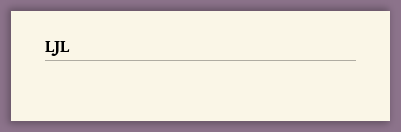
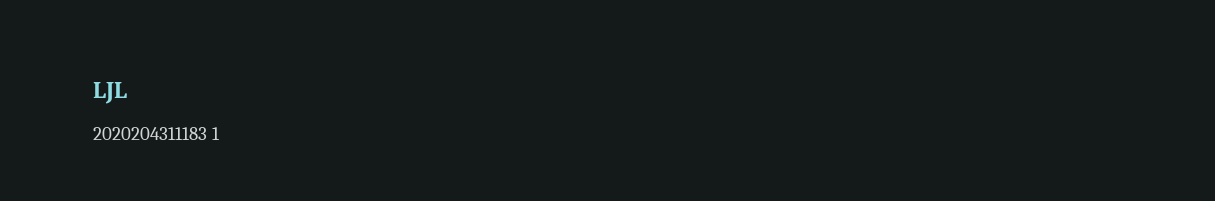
+ 2020204311183 1

